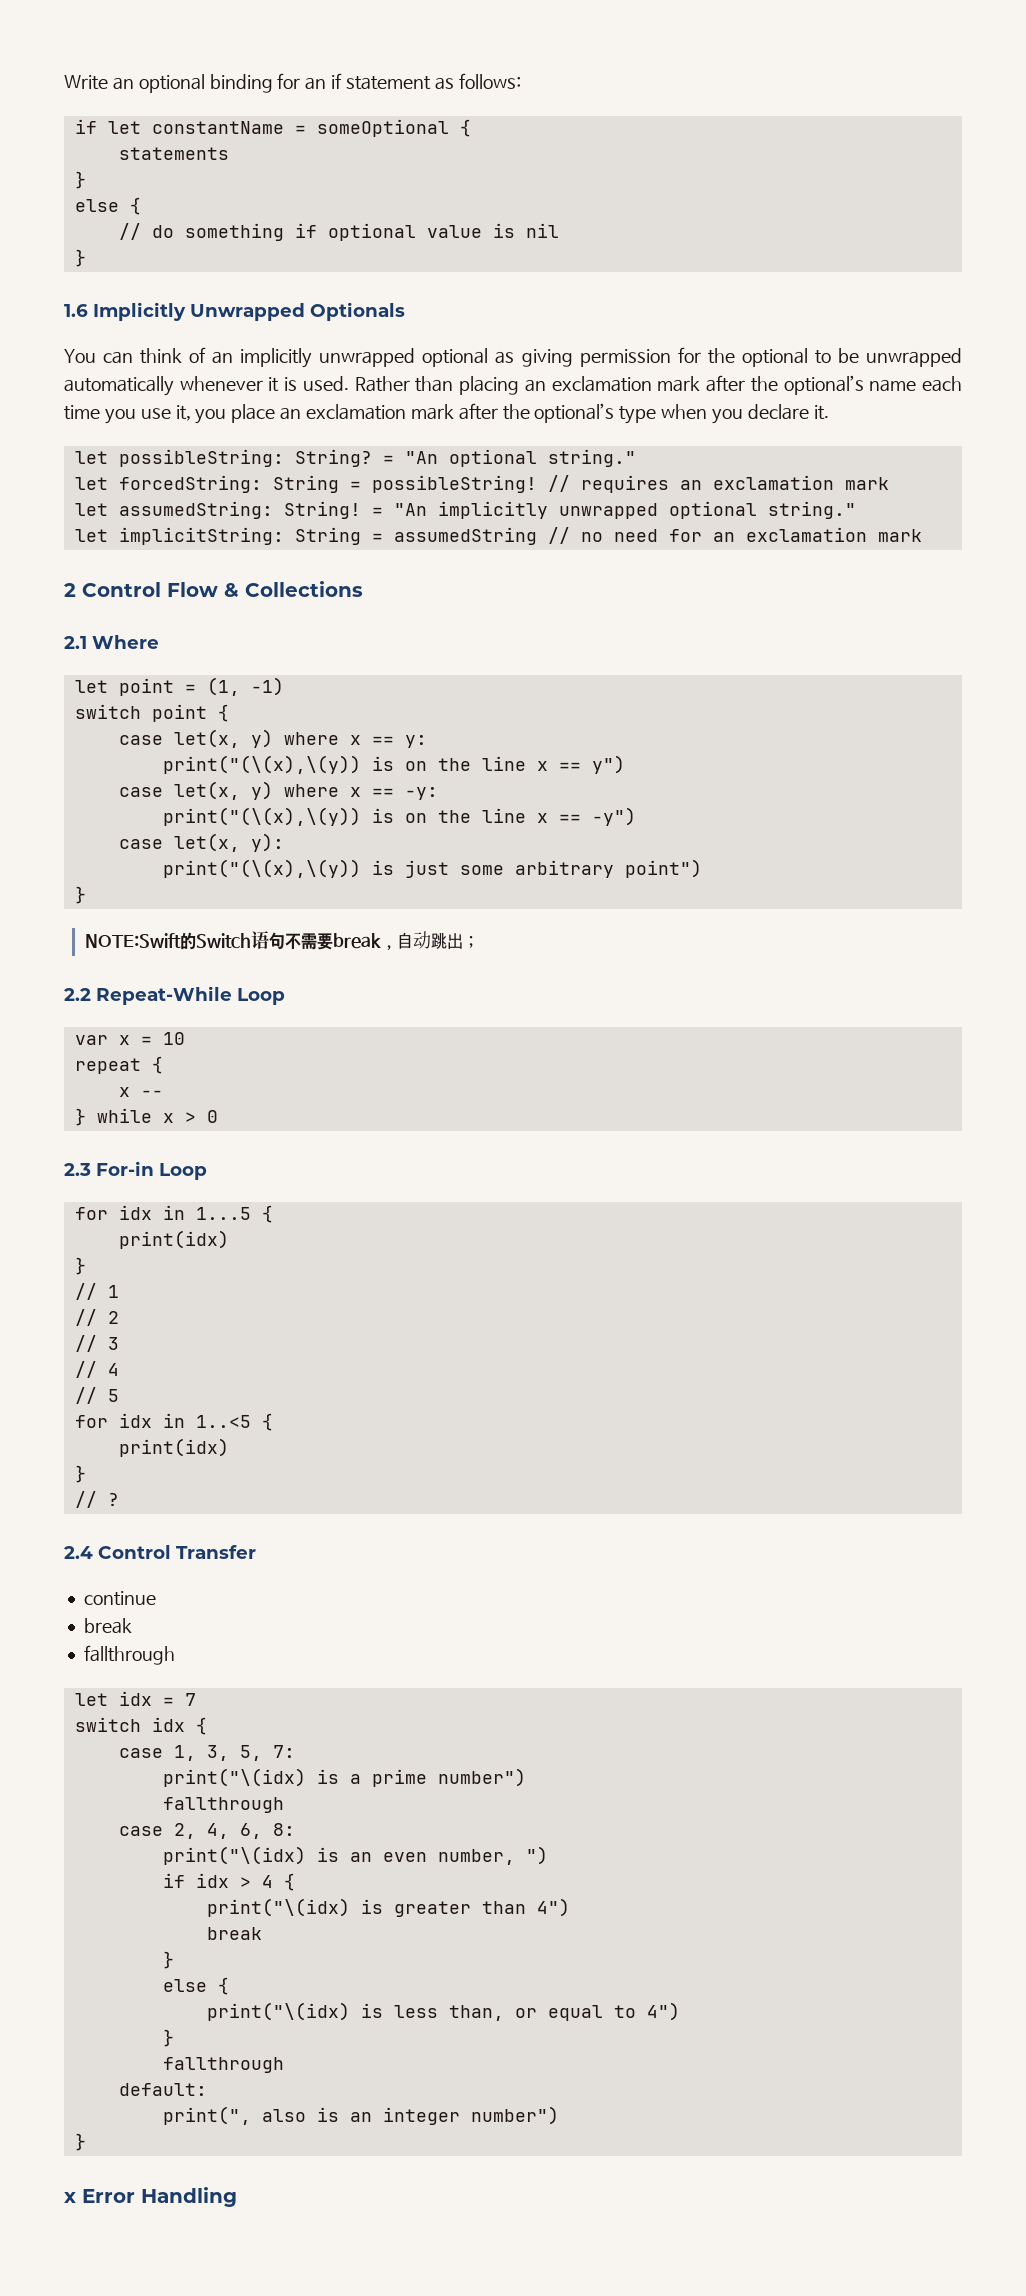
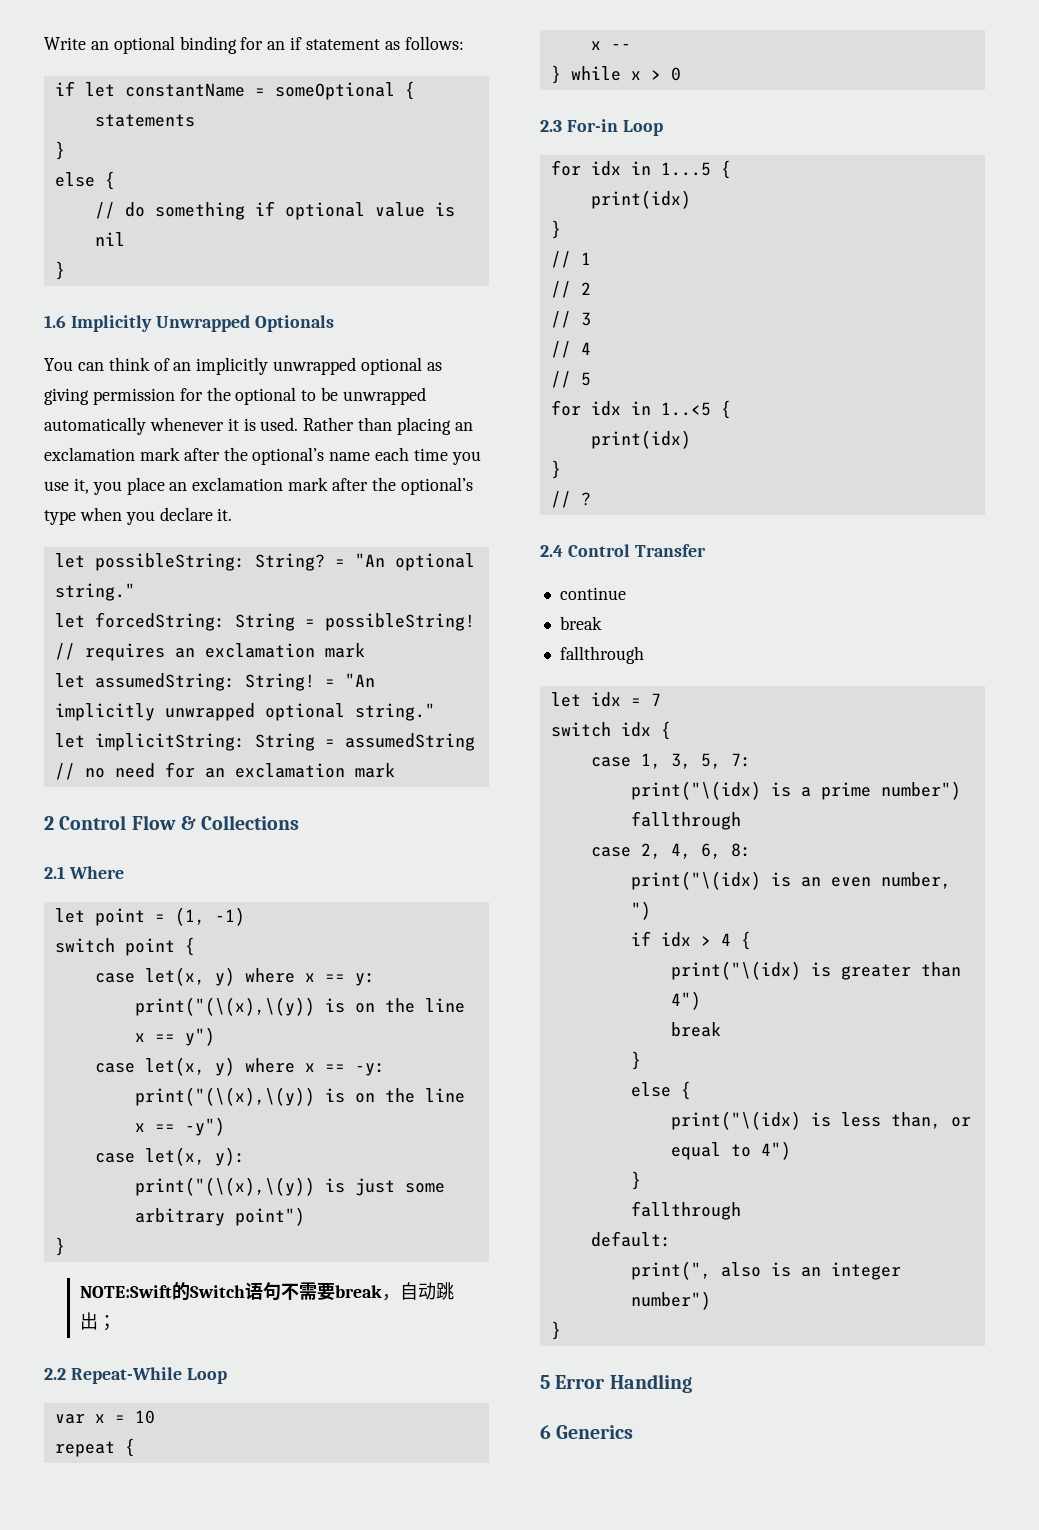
- x Error Handling
+ 5 Error Handling
+ 6 Generics

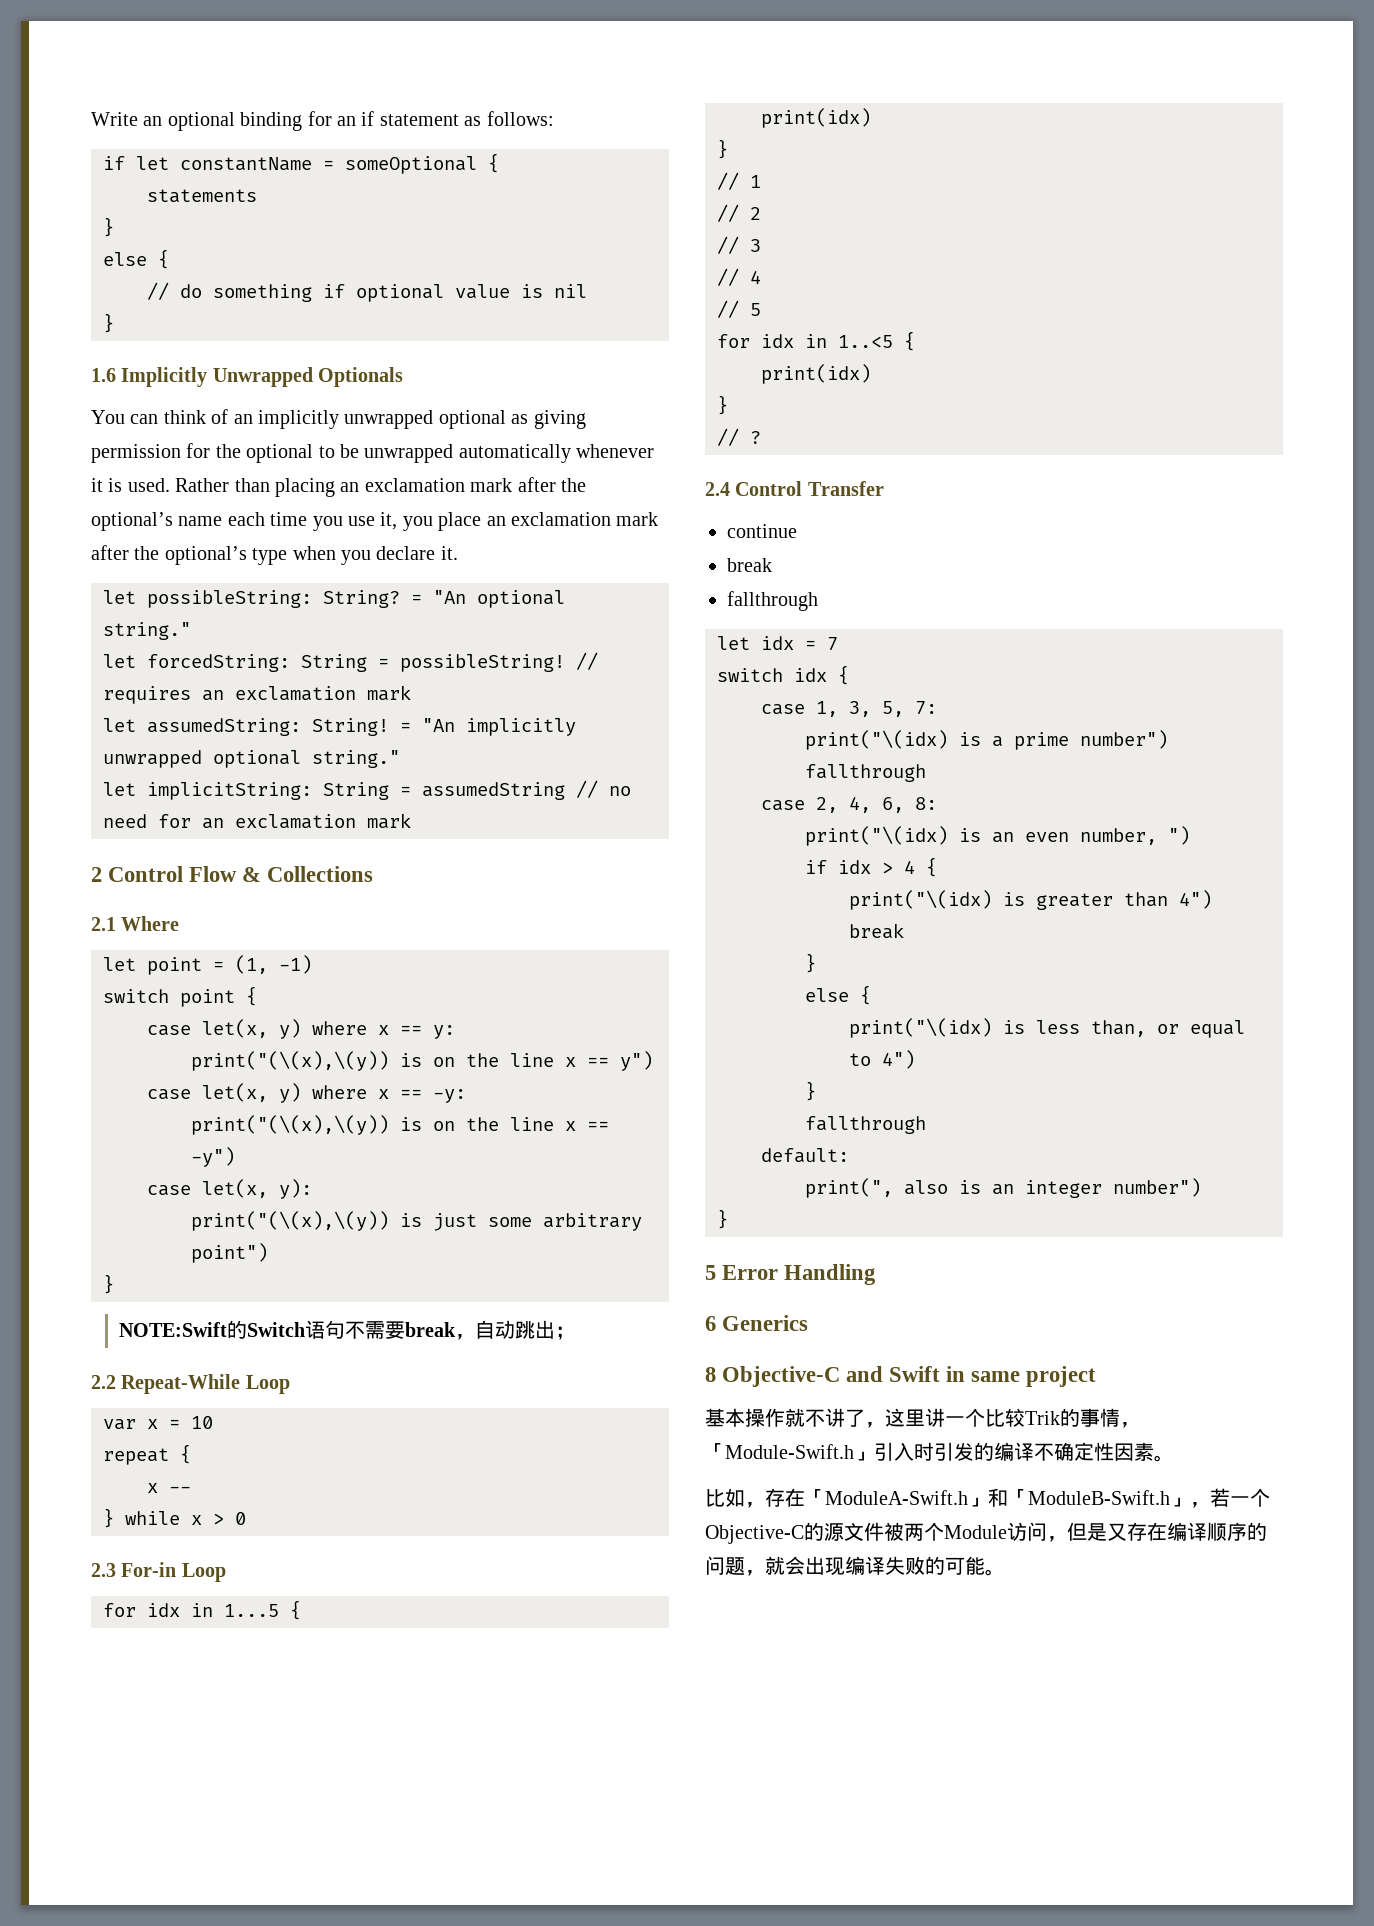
+ 8 Objective-C and Swift in same project
+ 基本操作就不讲了，这里讲一个比较Trik的事情，「Module-Swift.h」引入时引发的编译不确定性因素。
+ 比如，存在「ModuleA-Swift.h」和「ModuleB-Swift.h」，若一个Objective-C的源文件被两个Module访问，但是又存在编译顺序的问题，就会出现编译失败的可能。

